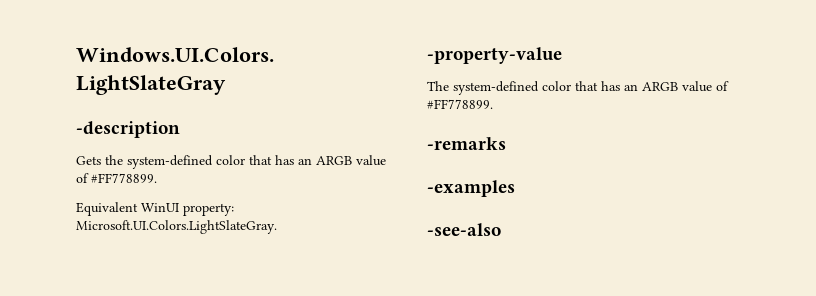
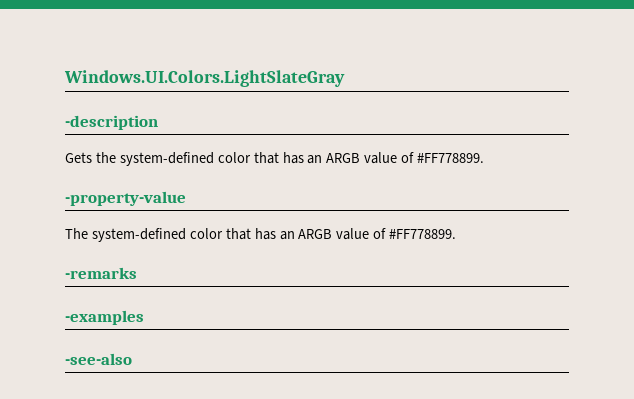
- Equivalent WinUI property: Microsoft.UI.Colors.LightSlateGray.

